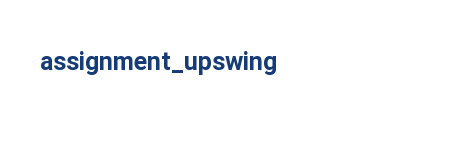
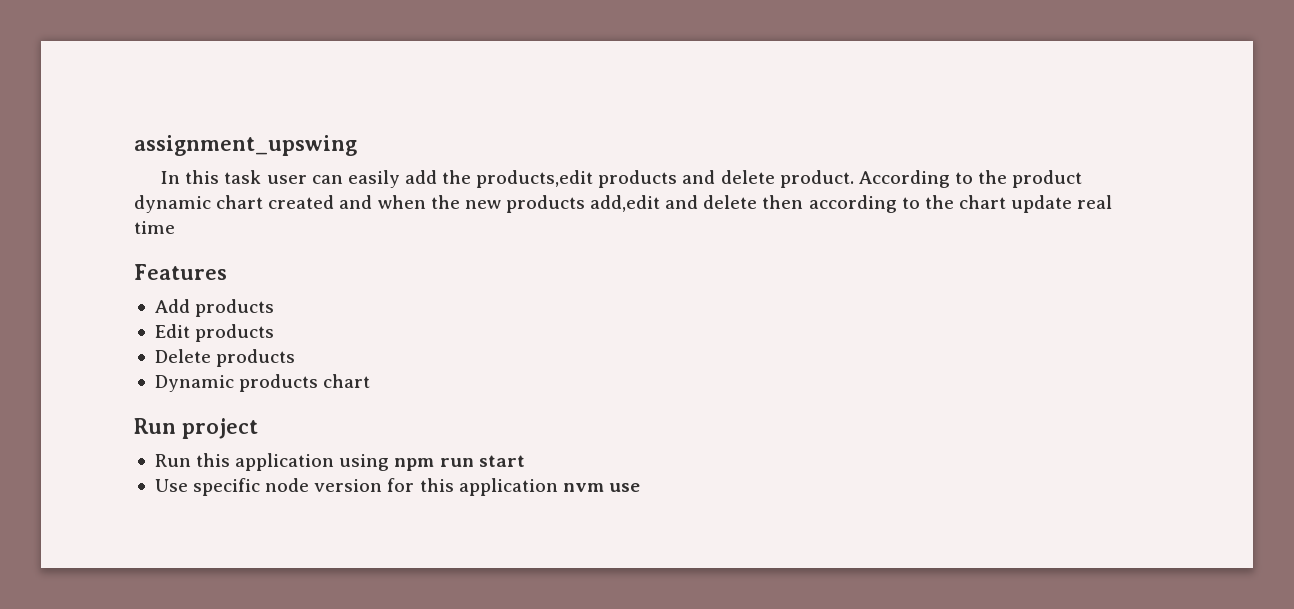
+ In this task user can easily add the products,edit products and delete product. According to the product dynamic chart created and when the new products add,edit and delete then according to the chart update real time
+ Features
+ Add products
+ Edit products
+ Delete products
+ Dynamic products chart
+ Run project
+ Run this application using npm run start
+ Use specific node version for this application nvm use

